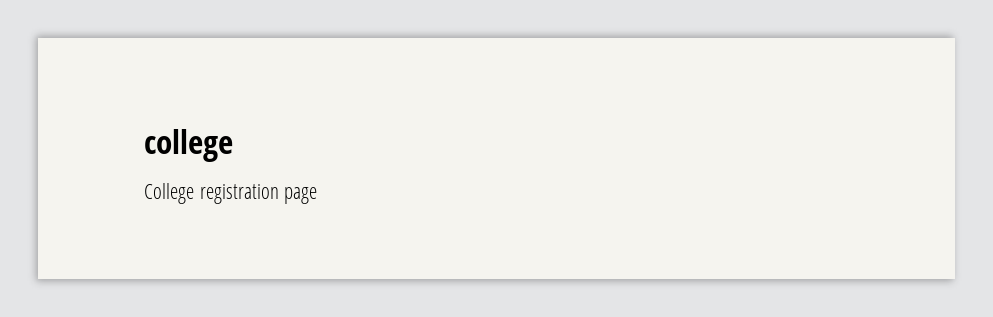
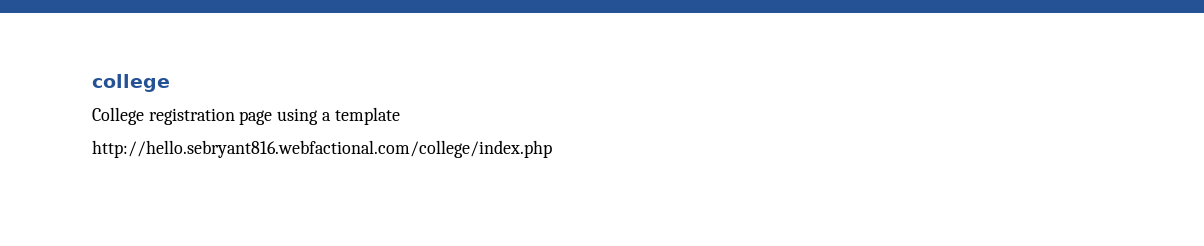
- College registration page
+ College registration page using a template
+ http://hello.sebryant816.webfactional.com/college/index.php

